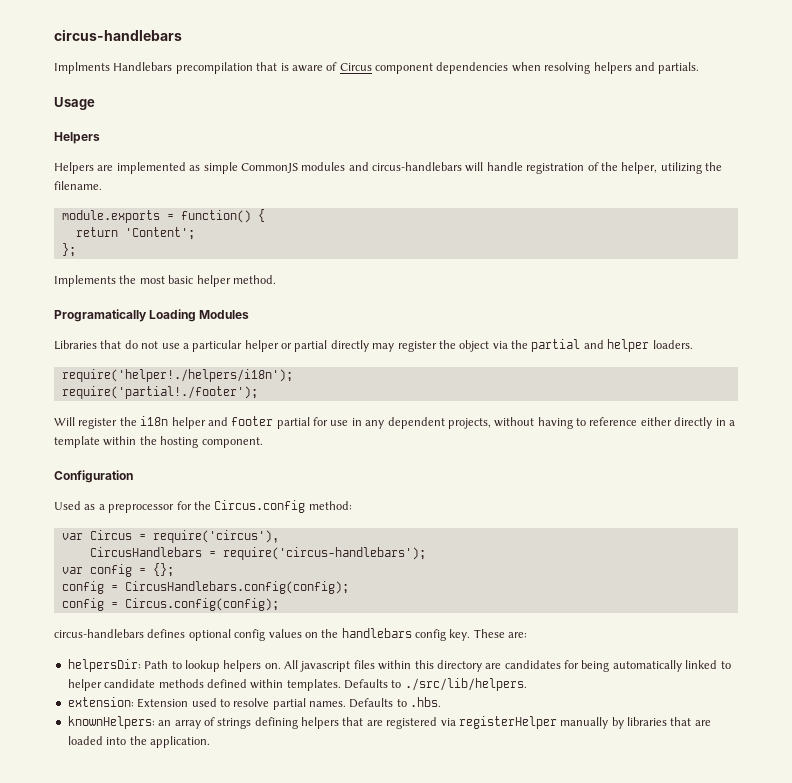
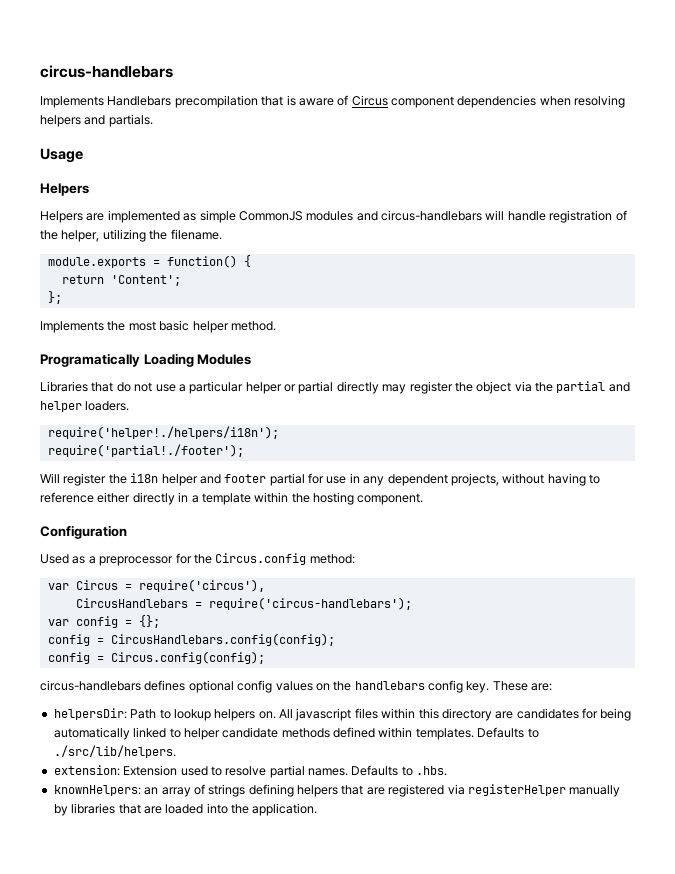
- Implments Handlebars precompilation that is aware of Circus component dependencies when resolving helpers and partials.
+ Implements Handlebars precompilation that is aware of Circus component dependencies when resolving helpers and partials.

